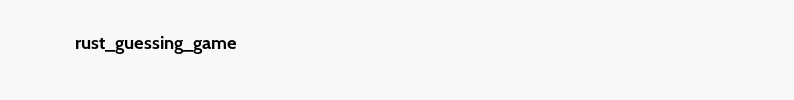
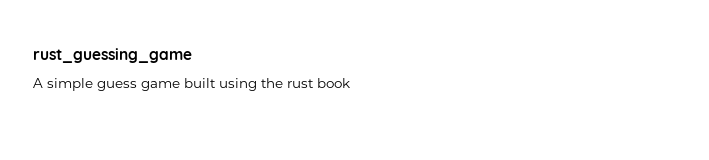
+ A simple guess game built using the rust book

